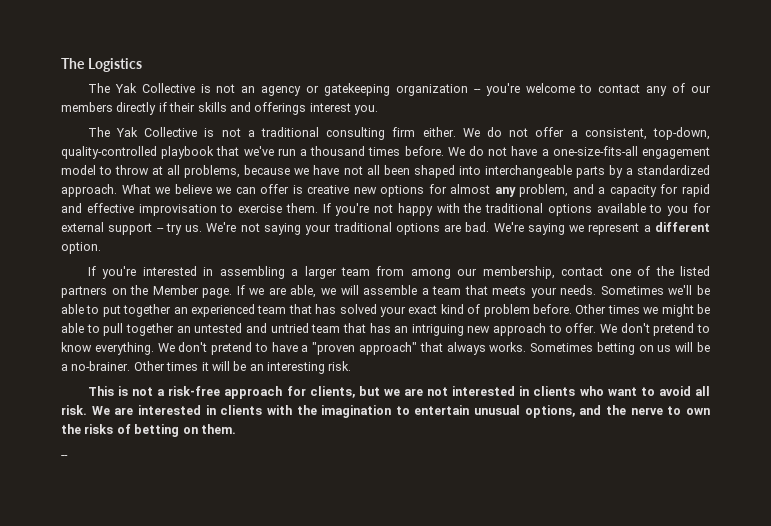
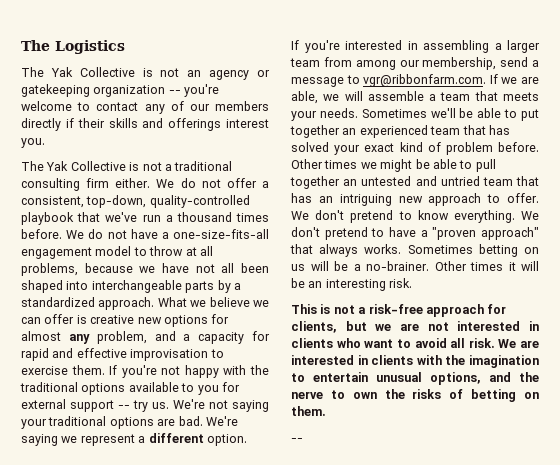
- If you're interested in assembling a larger team from among our membership, contact one of the listed partners on the Member page. If we are able, we will assemble a team that meets your needs.
+ If you're interested in assembling a larger team from among our membership, send a message to vgr@ribbonfarm.com. If we are able, we will assemble a team that meets your needs.

